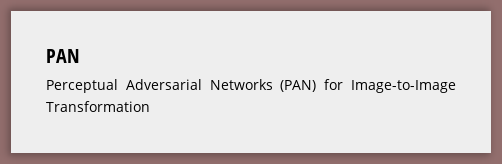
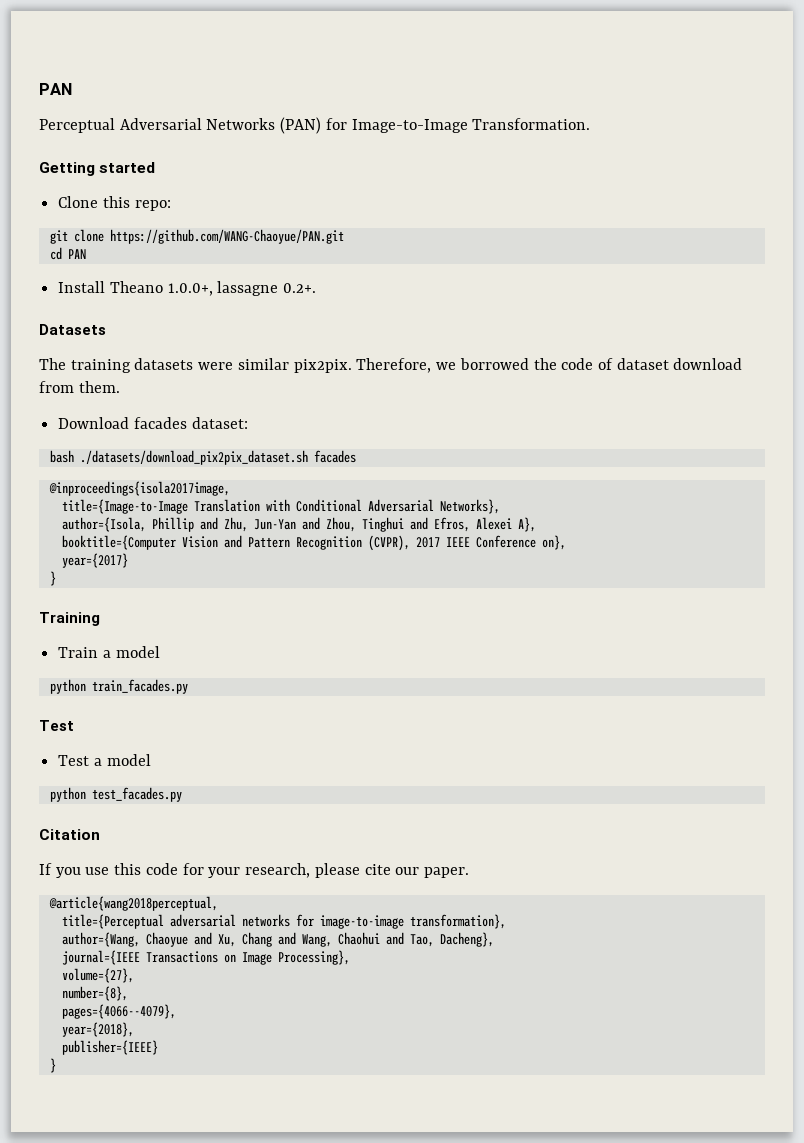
- Perceptual Adversarial Networks (PAN) for Image-to-Image Transformation
+ Perceptual Adversarial Networks (PAN) for Image-to-Image Transformation.
+ Getting started
+ Clone this repo:
+ git clone https://github.com/WANG-Chaoyue/PAN.git
+ cd PAN
+ Install Theano 1.0.0+, lassagne 0.2+.
+ Datasets
+ The training datasets were similar pix2pix. Therefore, we borrowed the code of dataset download from them.
+ Download facades dataset:
+ bash ./datasets/download_pix2pix_dataset.sh facades
+ @inproceedings{isola2017image,
+ title={Image-to-Image Translation with Conditional Adversarial Networks},
+ author={Isola, Phillip and Zhu, Jun-Yan and Zhou, Tinghui and Efros, Alexei A},
+ booktitle={Computer Vision and Pattern Recognition (CVPR), 2017 IEEE Conference on},
+ year={2017}
+ }
+ Training
+ Train a model
+ python train_facades.py
+ Test
+ Test a model
+ python test_facades.py
+ Citation
+ If you use this code for your research, please cite our paper.
+ @article{wang2018perceptual,
+ title={Perceptual adversarial networks for image-to-image transformation},
+ author={Wang, Chaoyue and Xu, Chang and Wang, Chaohui and Tao, Dacheng},
+ journal={IEEE Transactions on Image Processing},
+ volume={27},
+ number={8},
+ pages={4066--4079},
+ year={2018},
+ publisher={IEEE}
+ }

